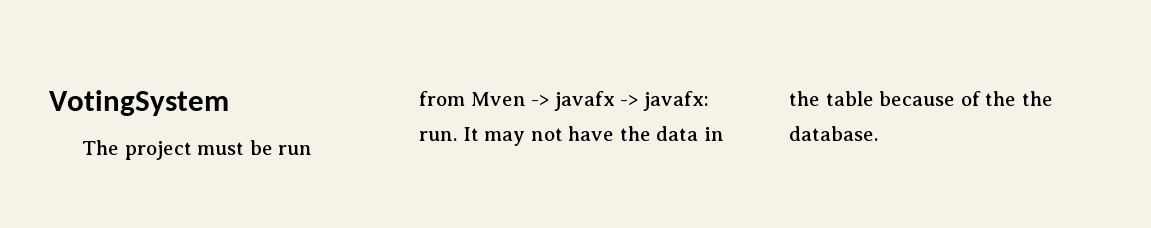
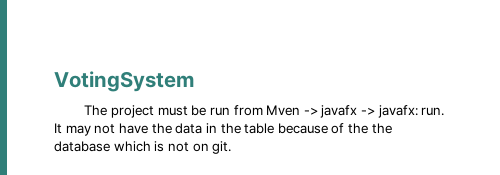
- It may not have the data in the table because of the the database.
+ It may not have the data in the table because of the the database which is not on git.

